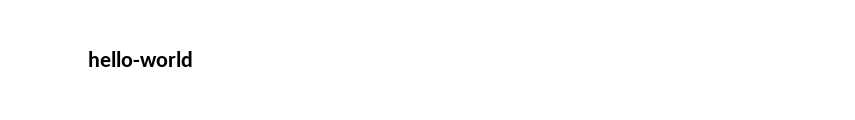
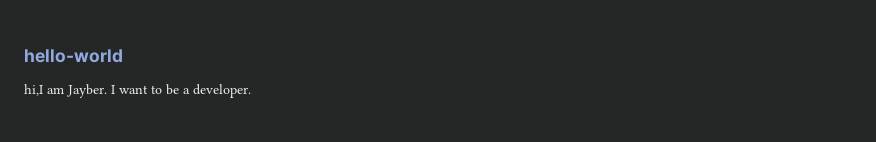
+ hi,I am Jayber. I want to be a developer.

